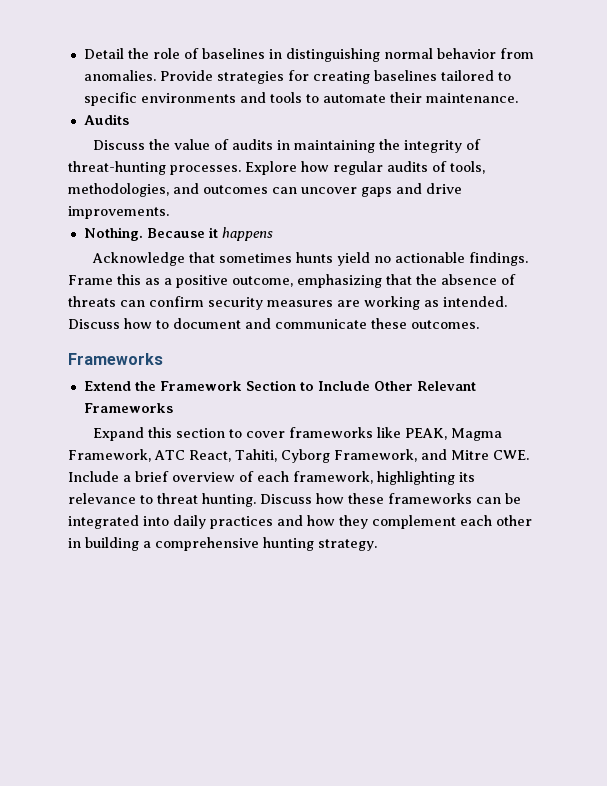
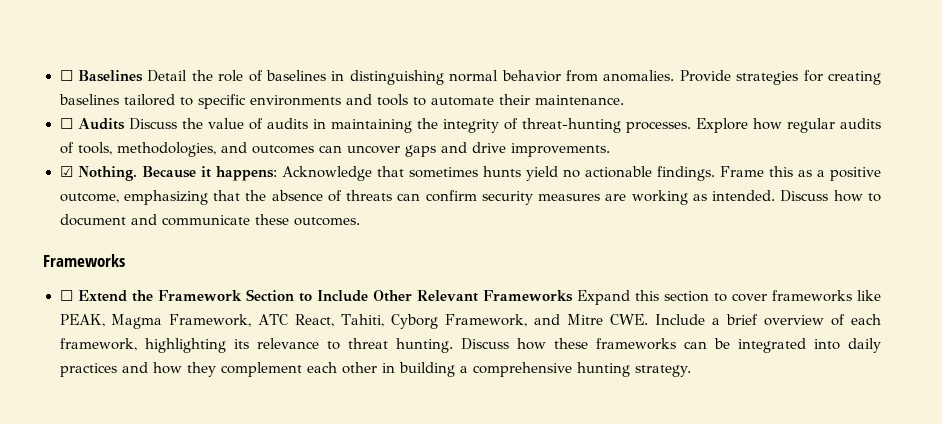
- Detail the role of baselines in distinguishing normal behavior from anomalies.
+ ☐ Baselines Detail the role of baselines in distinguishing normal behavior from anomalies.
- Audits
- Discuss the value of audits in maintaining the integrity of threat-hunting processes.
+ ☐ Audits Discuss the value of audits in maintaining the integrity of threat-hunting processes.
- Nothing.
+ ☑ Nothing.
- Because it happens
- Acknowledge that sometimes hunts yield no actionable findings.
+ Because it happens: Acknowledge that sometimes hunts yield no actionable findings.
- Extend the Framework Section to Include Other Relevant Frameworks
- Expand this section to cover frameworks like PEAK, Magma Framework, ATC React, Tahiti, Cyborg Framework, and Mitre CWE. Include a brief overview of each framework, highlighting its relevance to threat hunting.
+ ☐ Extend the Framework Section to Include Other Relevant Frameworks Expand this section to cover frameworks like PEAK, Magma Framework, ATC React, Tahiti, Cyborg Framework, and Mitre CWE. Include a brief overview of each framework, highlighting its relevance to threat hunting.

